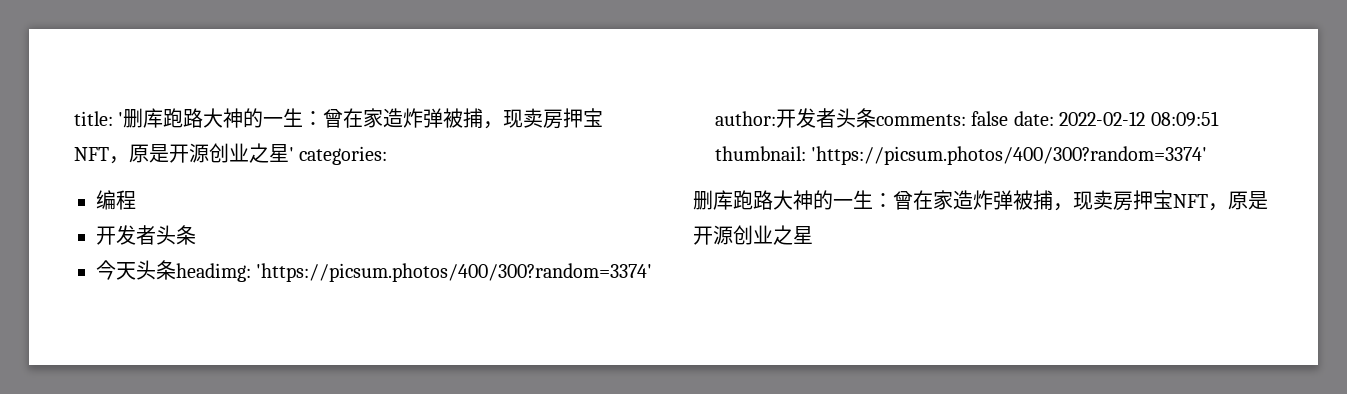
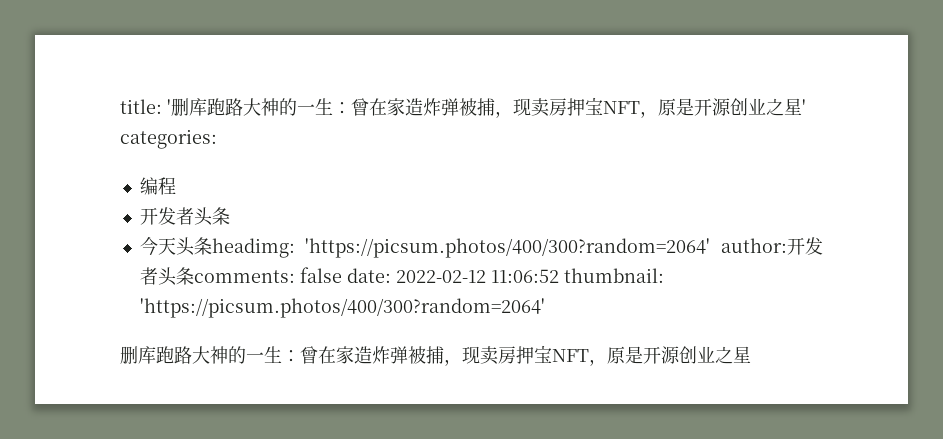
- 今天头条headimg: 'https://picsum.photos/400/300?random=3374' author:开发者头条comments: false date: 2022-02-12 08:09:51 thumbnail: 'https://picsum.photos/400/300?random=3374'
+ 今天头条headimg: 'https://picsum.photos/400/300?random=2064' author:开发者头条comments: false date: 2022-02-12 11:06:52 thumbnail: 'https://picsum.photos/400/300?random=2064'

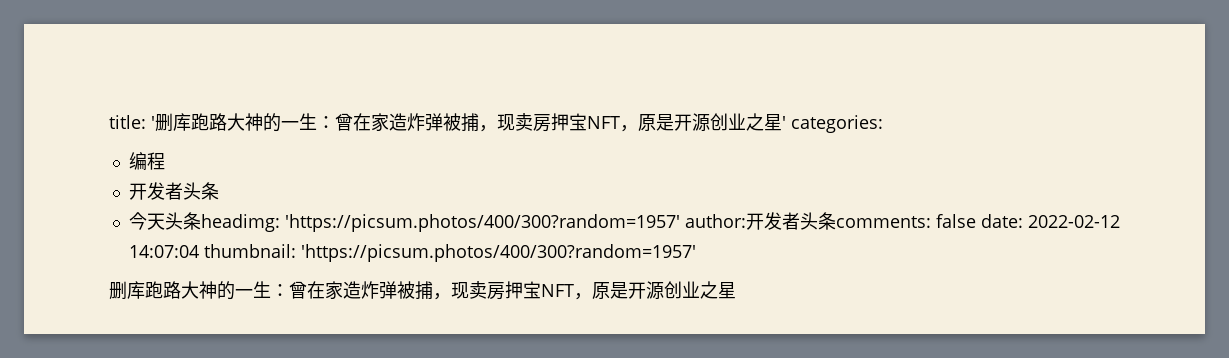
- 今天头条headimg: 'https://picsum.photos/400/300?random=2064' author:开发者头条comments: false date: 2022-02-12 11:06:52 thumbnail: 'https://picsum.photos/400/300?random=2064'
+ 今天头条headimg: 'https://picsum.photos/400/300?random=1957' author:开发者头条comments: false date: 2022-02-12 14:07:04 thumbnail: 'https://picsum.photos/400/300?random=1957'

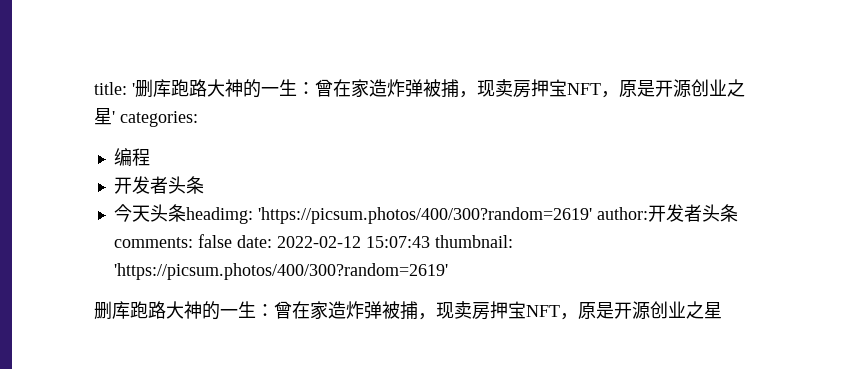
- 今天头条headimg: 'https://picsum.photos/400/300?random=1957' author:开发者头条comments: false date: 2022-02-12 14:07:04 thumbnail: 'https://picsum.photos/400/300?random=1957'
+ 今天头条headimg: 'https://picsum.photos/400/300?random=2619' author:开发者头条comments: false date: 2022-02-12 15:07:43 thumbnail: 'https://picsum.photos/400/300?random=2619'

